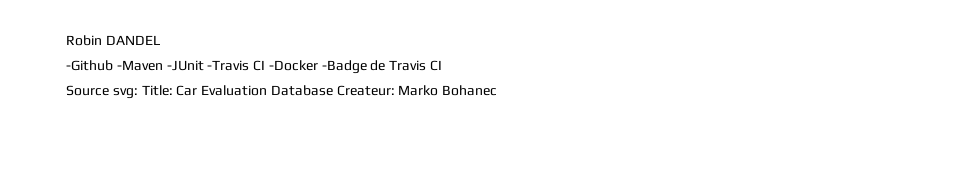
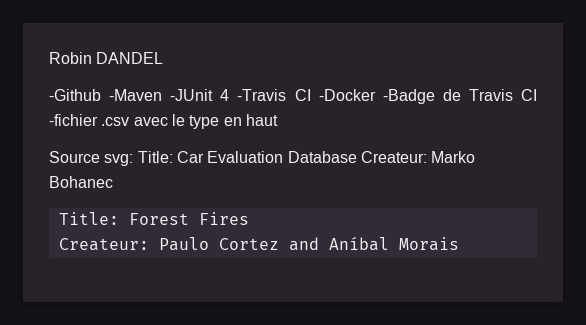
- -Github -Maven -JUnit -Travis CI -Docker -Badge de Travis CI
+ -Github -Maven -JUnit 4 -Travis CI -Docker -Badge de Travis CI -fichier .csv avec le type en haut
+ Title: Forest Fires
+ Createur: Paulo Cortez and Aníbal Morais

